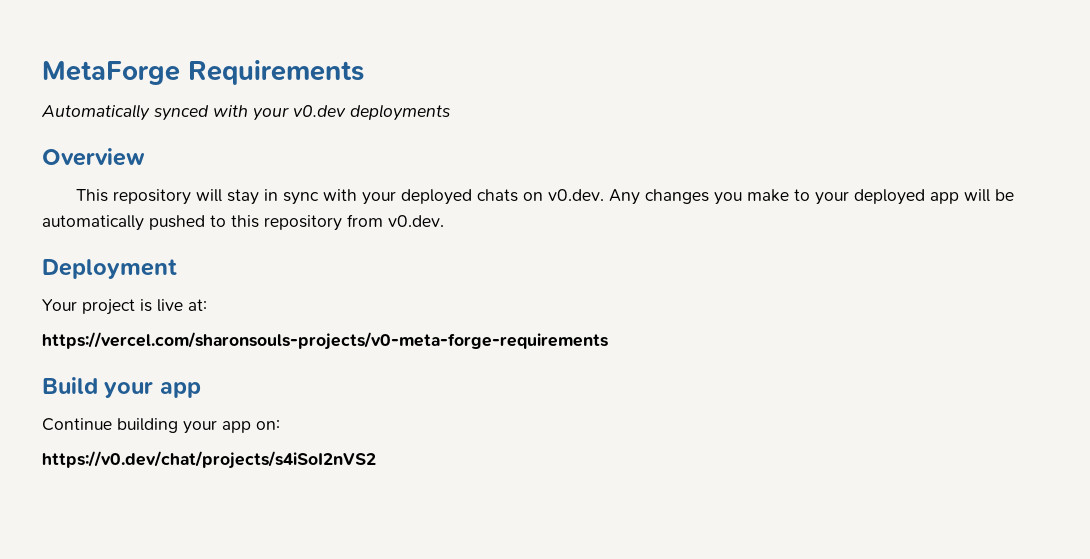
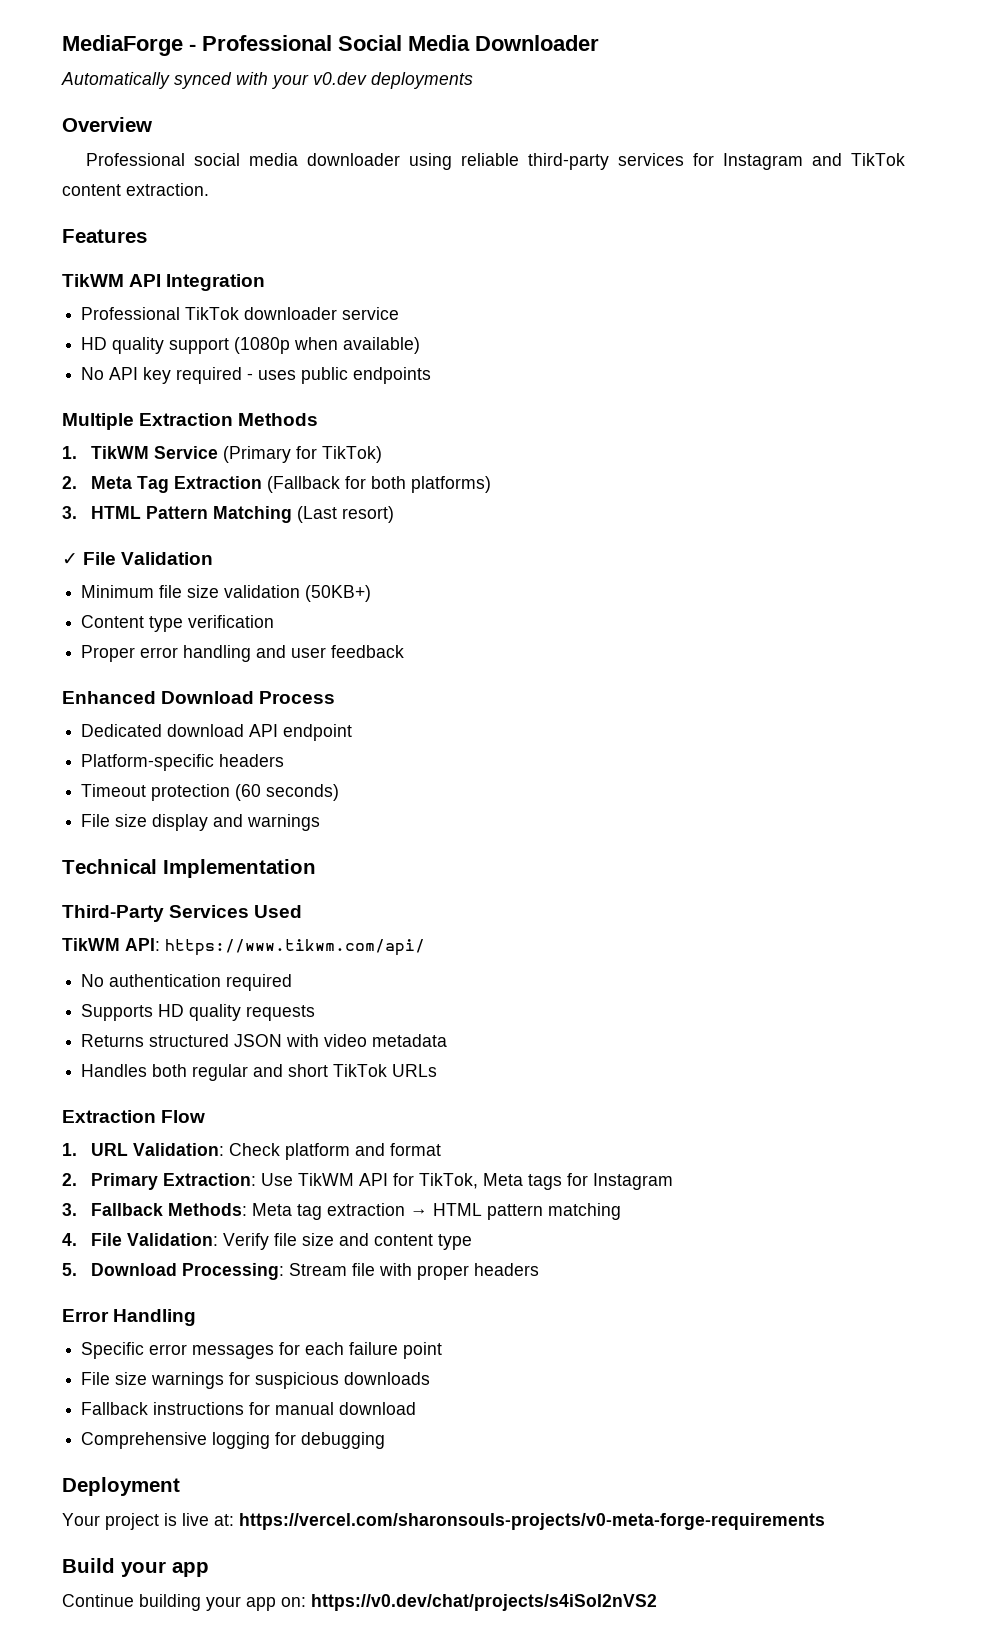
- MetaForge Requirements
+ MediaForge - Professional Social Media Downloader
- This repository will stay in sync with your deployed chats on v0.dev. Any changes you make to your deployed app will be automatically pushed to this repository from v0.dev.
+ Professional social media downloader using reliable third-party services for Instagram and TikTok content extraction.
+ Features
+ TikWM API Integration
+ Professional TikTok downloader service
+ HD quality support (1080p when available)
+ No API key required - uses public endpoints
+ Multiple Extraction Methods
+ 1. TikWM Service (Primary for TikTok)
+ 2. Meta Tag Extraction (Fallback for both platforms)
+ 3. HTML Pattern Matching (Last resort)
+ ✓ File Validation
+ Minimum file size validation (50KB+)
+ Content type verification
+ Proper error handling and user feedback
+ Enhanced Download Process
+ Dedicated download API endpoint
+ Platform-specific headers
+ Timeout protection (60 seconds)
+ File size display and warnings
+ Technical Implementation
+ Third-Party Services Used
+ TikWM API: https://www.tikwm.com/api/
+ No authentication required
+ Supports HD quality requests
+ Returns structured JSON with video metadata
+ Handles both regular and short TikTok URLs
+ Extraction Flow
+ 1. URL Validation: Check platform and format
+ 2. Primary Extraction: Use TikWM API for TikTok, Meta tags for Instagram
+ 3. Fallback Methods: Meta tag extraction → HTML pattern matching
+ 4. File Validation: Verify file size and content type
+ 5. Download Processing: Stream file with proper headers
+ Error Handling
+ Specific error messages for each failure point
+ File size warnings for suspicious downloads
+ Fallback instructions for manual download
+ Comprehensive logging for debugging
- Your project is live at:
- https://vercel.com/sharonsouls-projects/v0-meta-forge-requirements
+ Your project is live at: https://vercel.com/sharonsouls-projects/v0-meta-forge-requirements
- Continue building your app on:
- https://v0.dev/chat/projects/s4iSoI2nVS2
+ Continue building your app on: https://v0.dev/chat/projects/s4iSoI2nVS2

